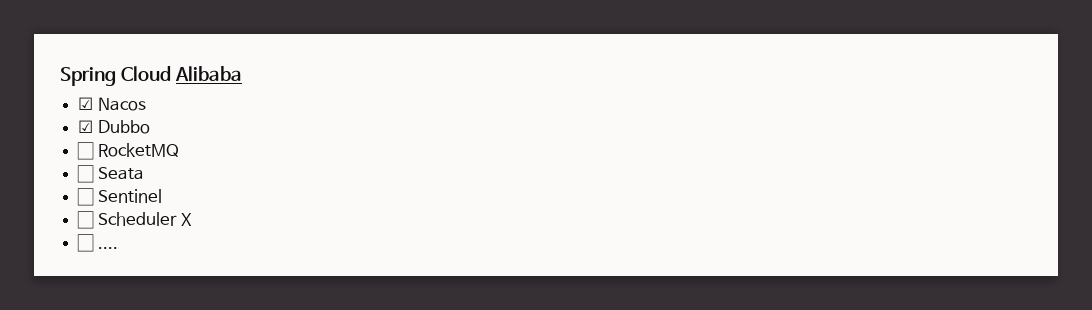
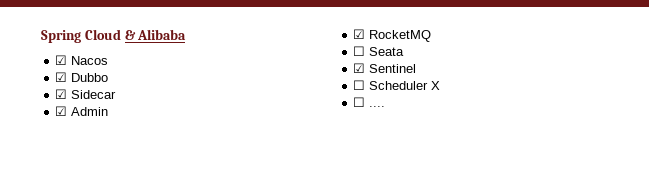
- Spring Cloud Alibaba
+ Spring Cloud & Alibaba
- ☐ RocketMQ
+ ☑ Sidecar
+ ☑ Admin
+ ☑ RocketMQ
- ☐ Sentinel
+ ☑ Sentinel

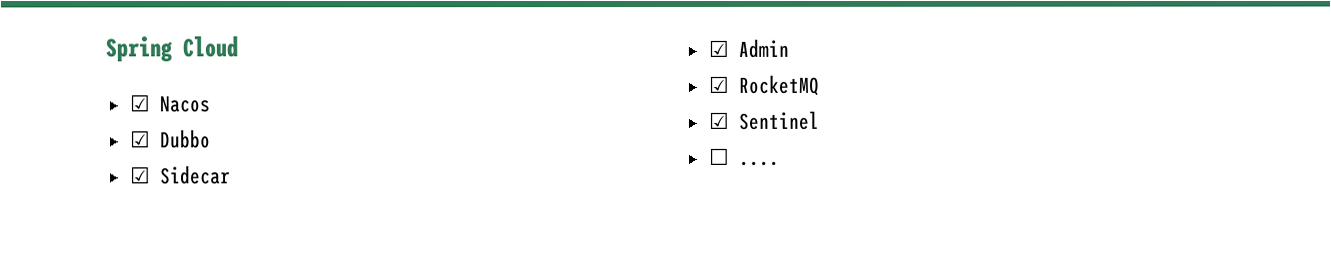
- Spring Cloud & Alibaba
+ Spring Cloud
- ☐ Seata
- ☐ Scheduler X

